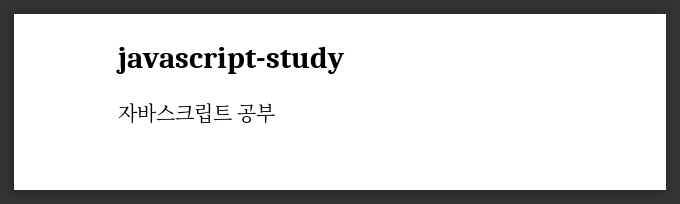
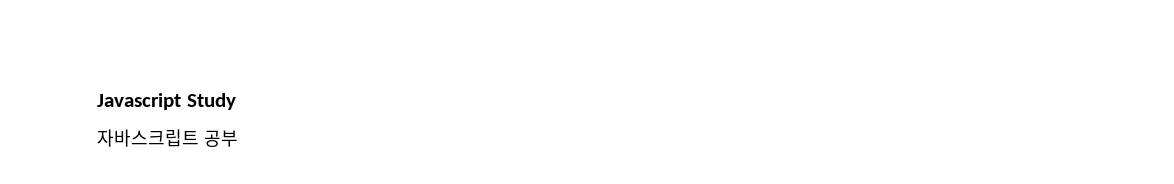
- javascript-study
+ Javascript Study

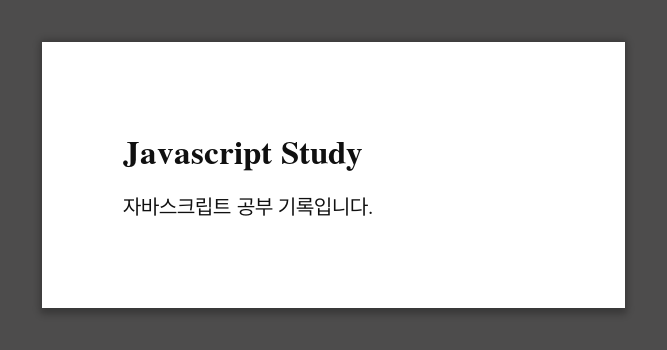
- 자바스크립트 공부
+ 자바스크립트 공부 기록입니다.

